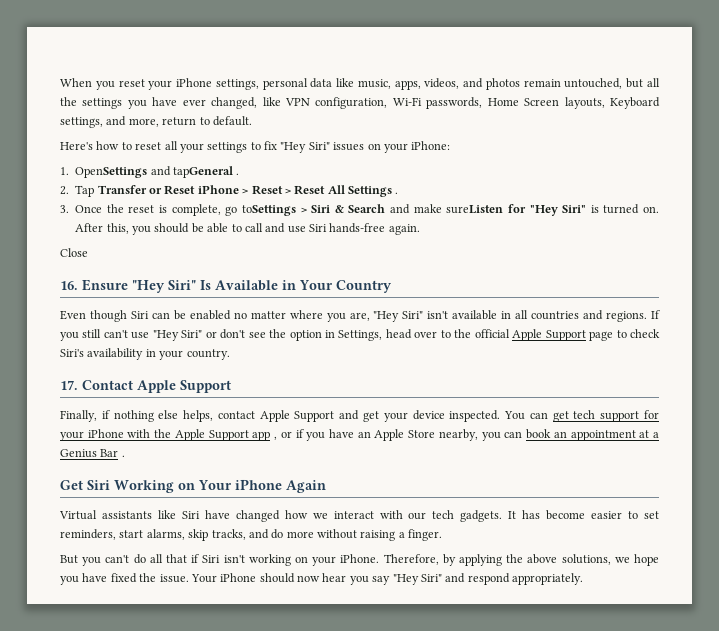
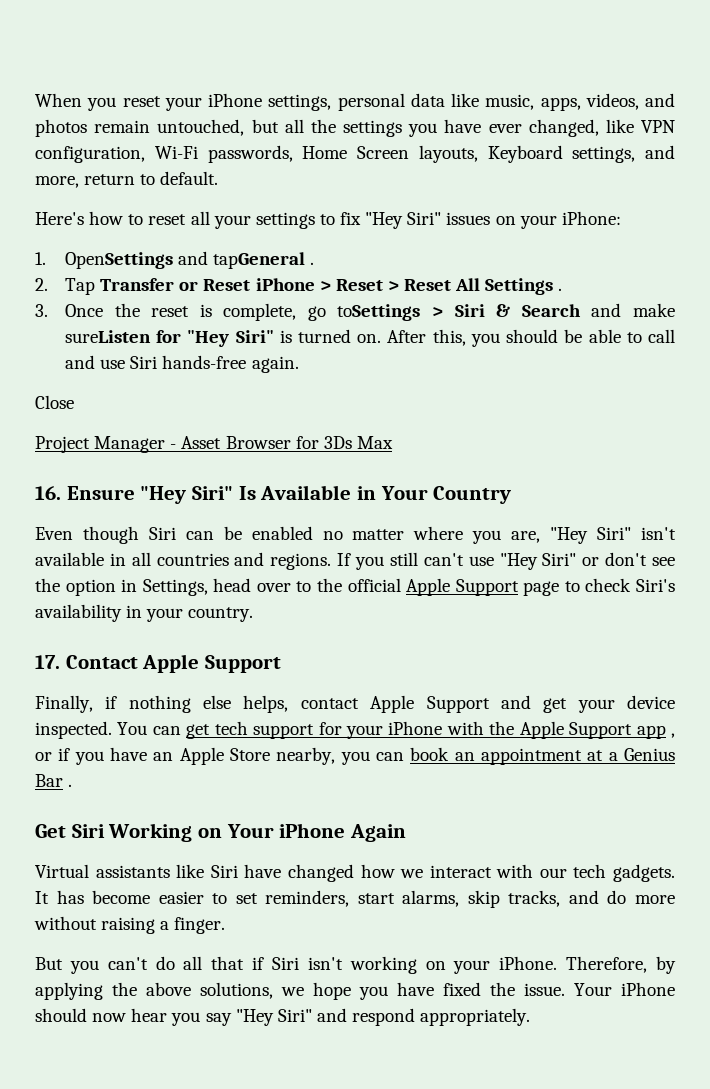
+ Project Manager - Asset Browser for 3Ds Max

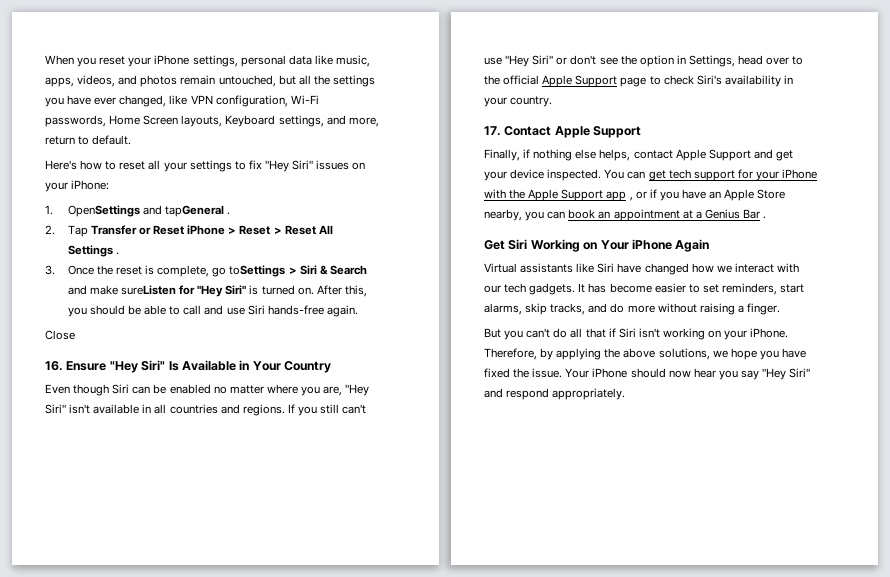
- Project Manager - Asset Browser for 3Ds Max

